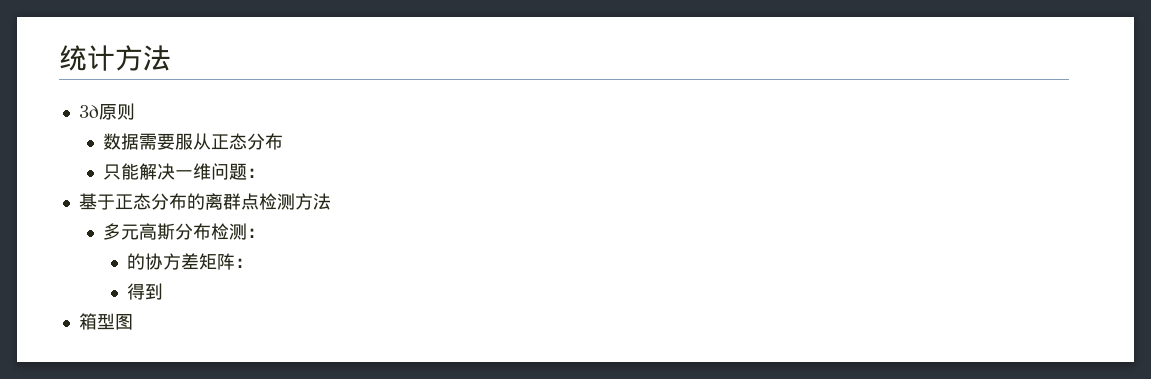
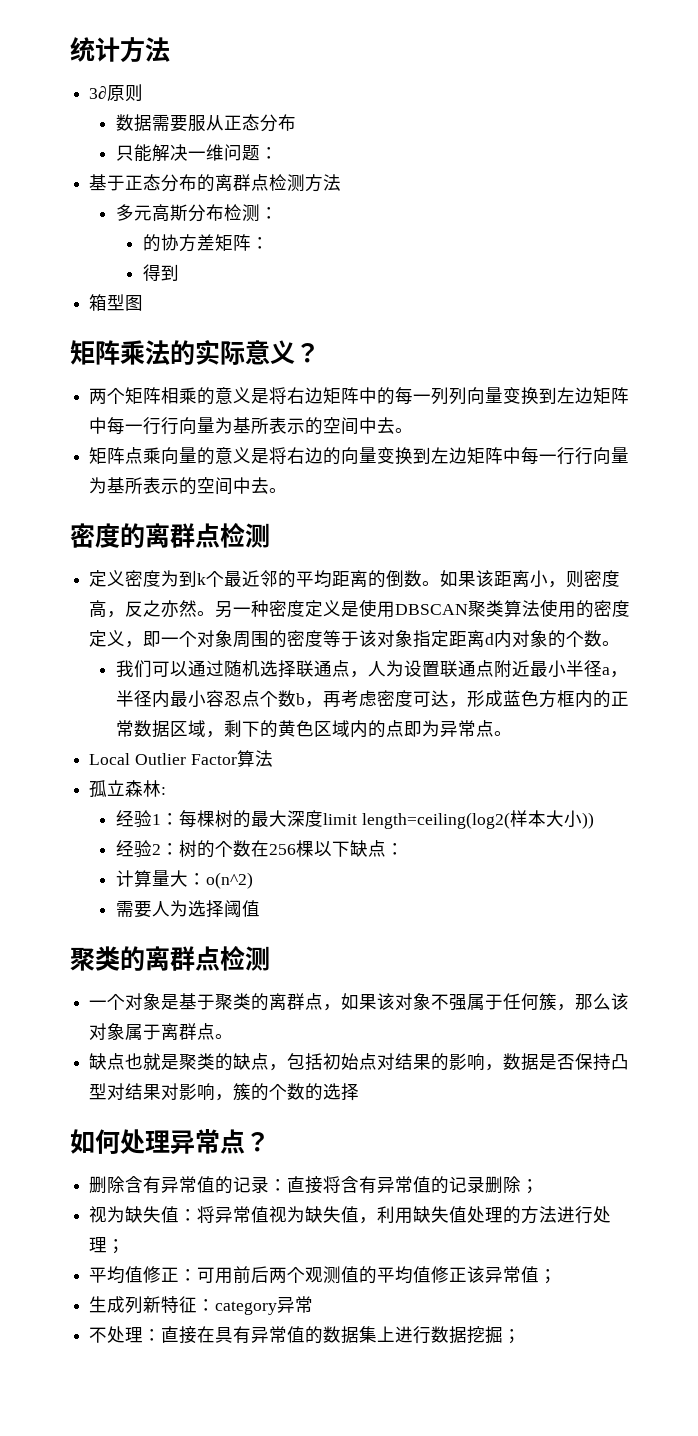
+ 矩阵乘法的实际意义？
+ 两个矩阵相乘的意义是将右边矩阵中的每一列列向量变换到左边矩阵中每一行行向量为基所表示的空间中去。
+ 矩阵点乘向量的意义是将右边的向量变换到左边矩阵中每一行行向量为基所表示的空间中去。
+ 密度的离群点检测
+ 定义密度为到k个最近邻的平均距离的倒数。如果该距离小，则密度高，反之亦然。另一种密度定义是使用DBSCAN聚类算法使用的密度定义，即一个对象周围的密度等于该对象指定距离d内对象的个数。
+ 我们可以通过随机选择联通点，人为设置联通点附近最小半径a，半径内最小容忍点个数b，再考虑密度可达，形成蓝色方框内的正常数据区域，剩下的黄色区域内的点即为异常点。
+ Local Outlier Factor算法
+ 孤立森林:
+ 经验1：每棵树的最大深度limit length=ceiling(log2(样本大小))
+ 经验2：树的个数在256棵以下缺点：
+ 计算量大：o(n^2)
+ 需要人为选择阈值
+ 聚类的离群点检测
+ 一个对象是基于聚类的离群点，如果该对象不强属于任何簇，那么该对象属于离群点。
+ 缺点也就是聚类的缺点，包括初始点对结果的影响，数据是否保持凸型对结果对影响，簇的个数的选择
+ 如何处理异常点？
+ 删除含有异常值的记录：直接将含有异常值的记录删除；
+ 视为缺失值：将异常值视为缺失值，利用缺失值处理的方法进行处理；
+ 平均值修正：可用前后两个观测值的平均值修正该异常值；
+ 生成列新特征：category异常
+ 不处理：直接在具有异常值的数据集上进行数据挖掘；

